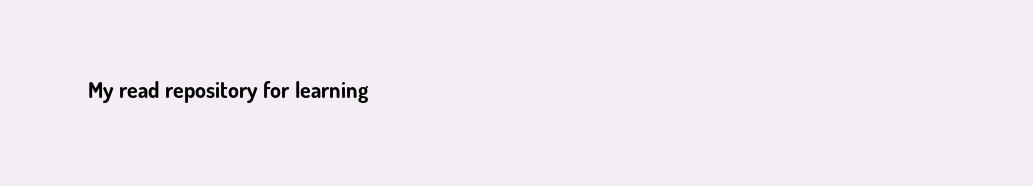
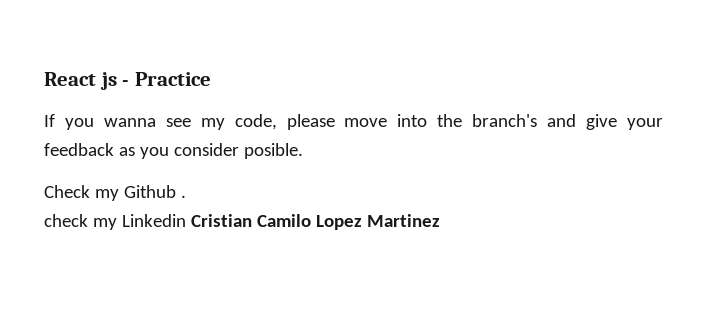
- My read repository for learning
+ React js - Practice
+ If you wanna see my code, please move into the branch's and give your feedback as you consider posible.
+ Check my Github .
+ check my Linkedin Cristian Camilo Lopez Martinez

